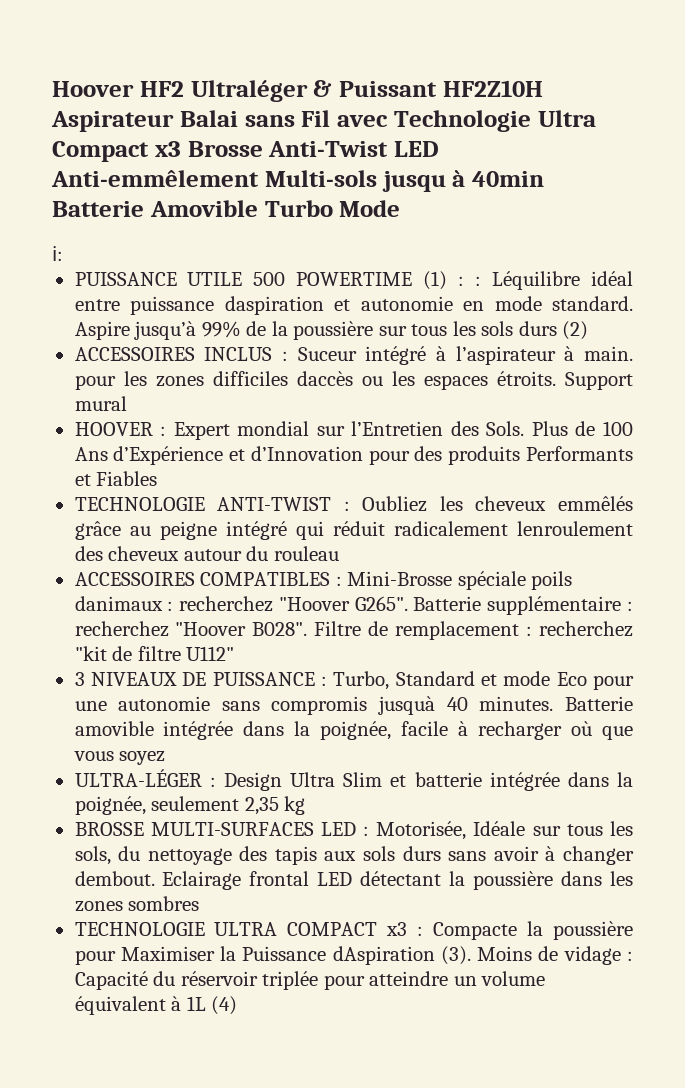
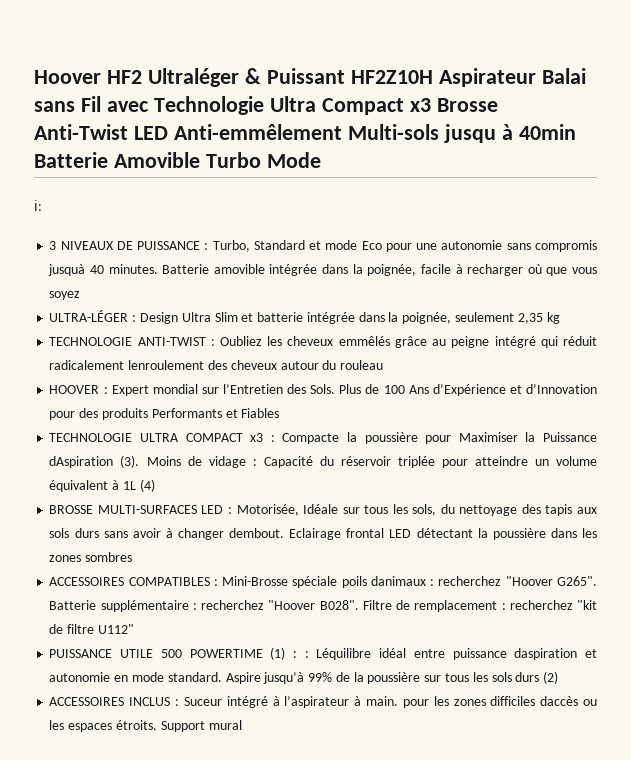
+ 3 NIVEAUX DE PUISSANCE : Turbo, Standard et mode Eco pour une autonomie sans compromis jusquà 40 minutes. Batterie amovible intégrée dans la poignée, facile à recharger où que vous soyez
+ ULTRA-LÉGER : Design Ultra Slim et batterie intégrée dans la poignée, seulement 2,35 kg
+ TECHNOLOGIE ANTI-TWIST : Oubliez les cheveux emmêlés grâce au peigne intégré qui réduit radicalement lenroulement des cheveux autour du rouleau
+ HOOVER : Expert mondial sur l’Entretien des Sols. Plus de 100 Ans d’Expérience et d’Innovation pour des produits Performants et Fiables
+ TECHNOLOGIE ULTRA COMPACT x3 : Compacte la poussière pour Maximiser la Puissance dAspiration (3). Moins de vidage : Capacité du réservoir triplée pour atteindre un volume équivalent à 1L (4)
+ BROSSE MULTI-SURFACES LED : Motorisée, Idéale sur tous les sols, du nettoyage des tapis aux sols durs sans avoir à changer dembout. Eclairage frontal LED détectant la poussière dans les zones sombres
+ ACCESSOIRES COMPATIBLES : Mini-Brosse spéciale poils danimaux : recherchez "Hoover G265". Batterie supplémentaire : recherchez "Hoover B028". Filtre de remplacement : recherchez "kit de filtre U112"
- HOOVER : Expert mondial sur l’Entretien des Sols. Plus de 100 Ans d’Expérience et d’Innovation pour des produits Performants et Fiables
- TECHNOLOGIE ANTI-TWIST : Oubliez les cheveux emmêlés grâce au peigne intégré qui réduit radicalement lenroulement des cheveux autour du rouleau
- ACCESSOIRES COMPATIBLES : Mini-Brosse spéciale poils danimaux : recherchez "Hoover G265". Batterie supplémentaire : recherchez "Hoover B028". Filtre de remplacement : recherchez "kit de filtre U112"
- 3 NIVEAUX DE PUISSANCE : Turbo, Standard et mode Eco pour une autonomie sans compromis jusquà 40 minutes. Batterie amovible intégrée dans la poignée, facile à recharger où que vous soyez
- ULTRA-LÉGER : Design Ultra Slim et batterie intégrée dans la poignée, seulement 2,35 kg
- BROSSE MULTI-SURFACES LED : Motorisée, Idéale sur tous les sols, du nettoyage des tapis aux sols durs sans avoir à changer dembout. Eclairage frontal LED détectant la poussière dans les zones sombres
- TECHNOLOGIE ULTRA COMPACT x3 : Compacte la poussière pour Maximiser la Puissance dAspiration (3). Moins de vidage : Capacité du réservoir triplée pour atteindre un volume équivalent à 1L (4)

